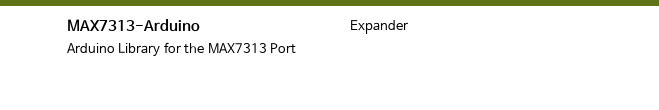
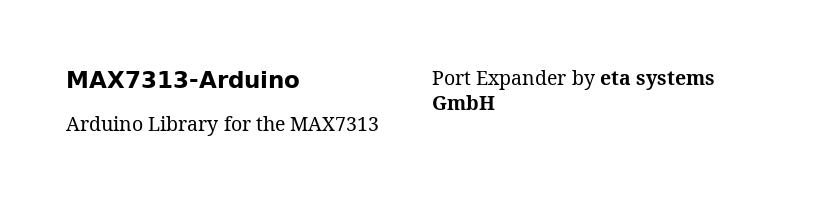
- Arduino Library for the MAX7313 Port Expander
+ Arduino Library for the MAX7313 Port Expander by eta systems GmbH

